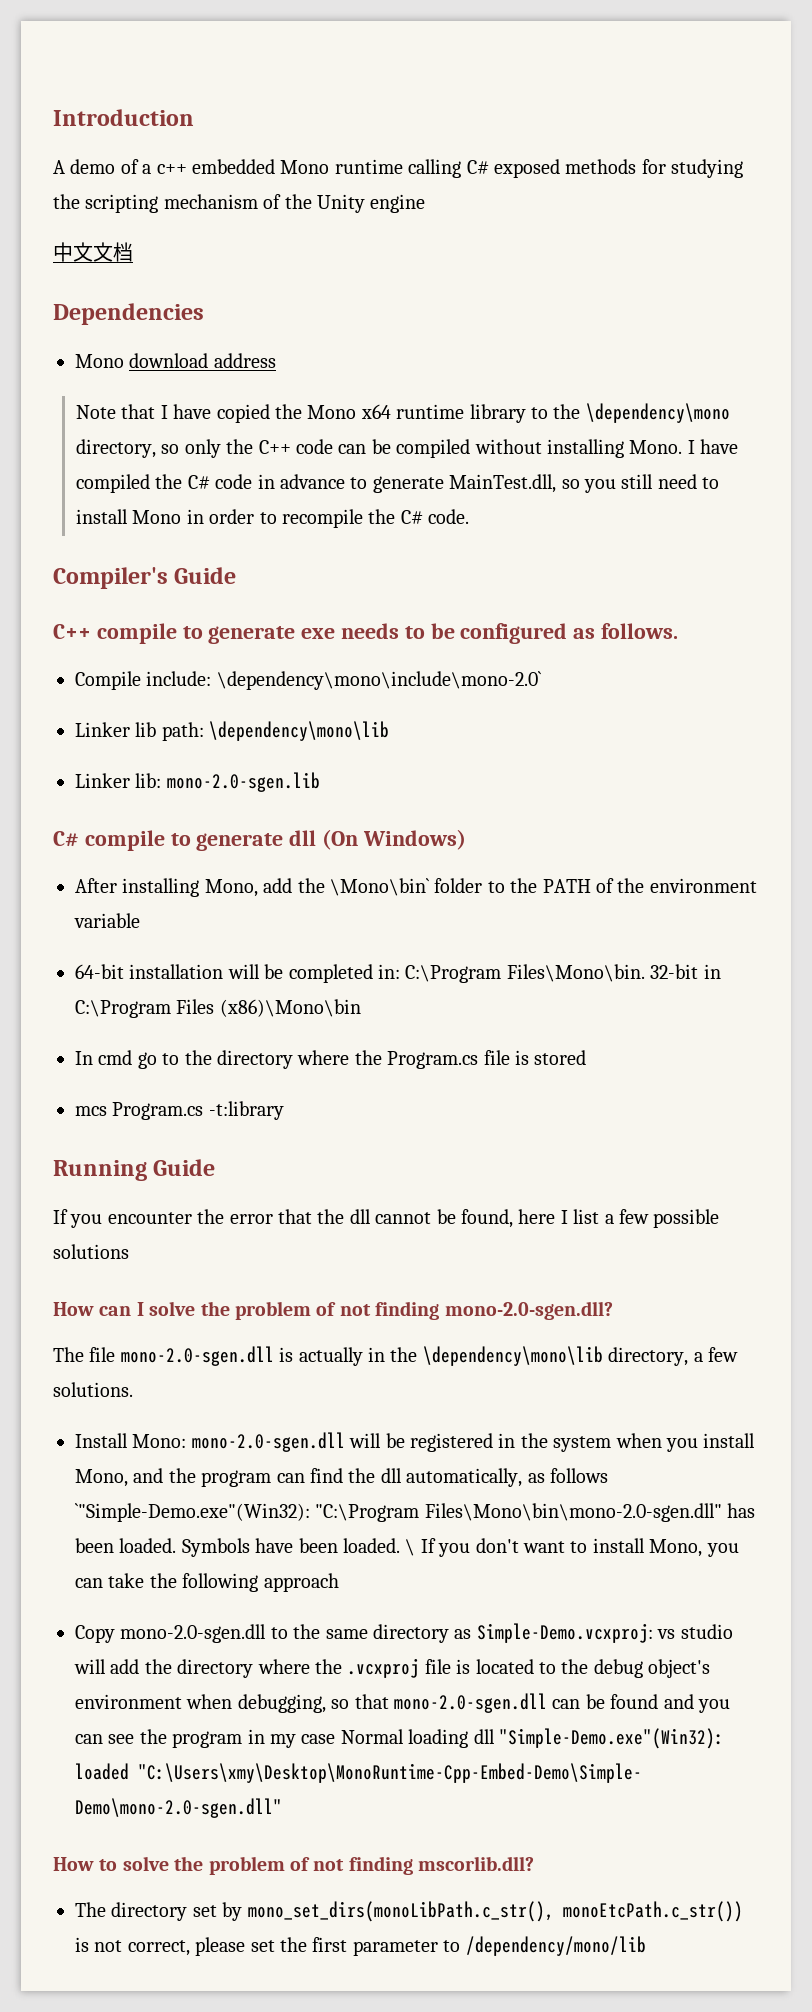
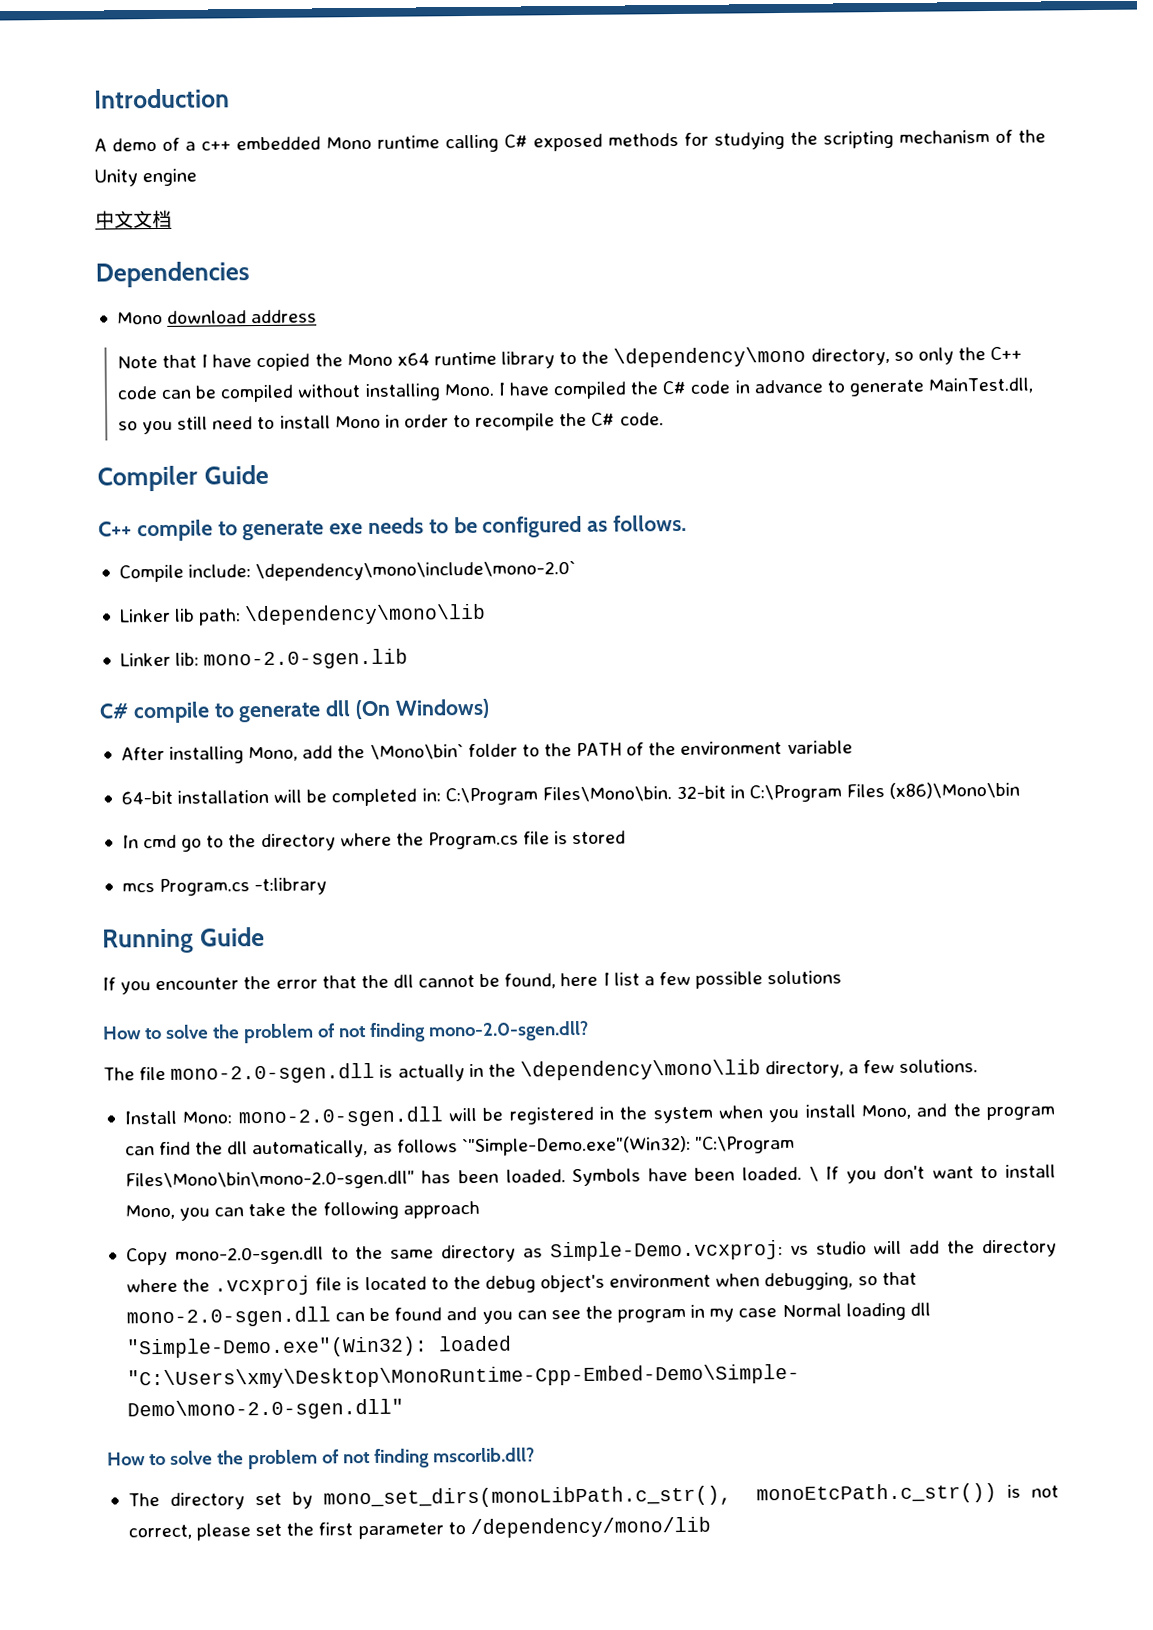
- Compiler's Guide
+ Compiler Guide
- How can I solve the problem of not finding mono-2.0-sgen.dll?
+ How to solve the problem of not finding mono-2.0-sgen.dll?

